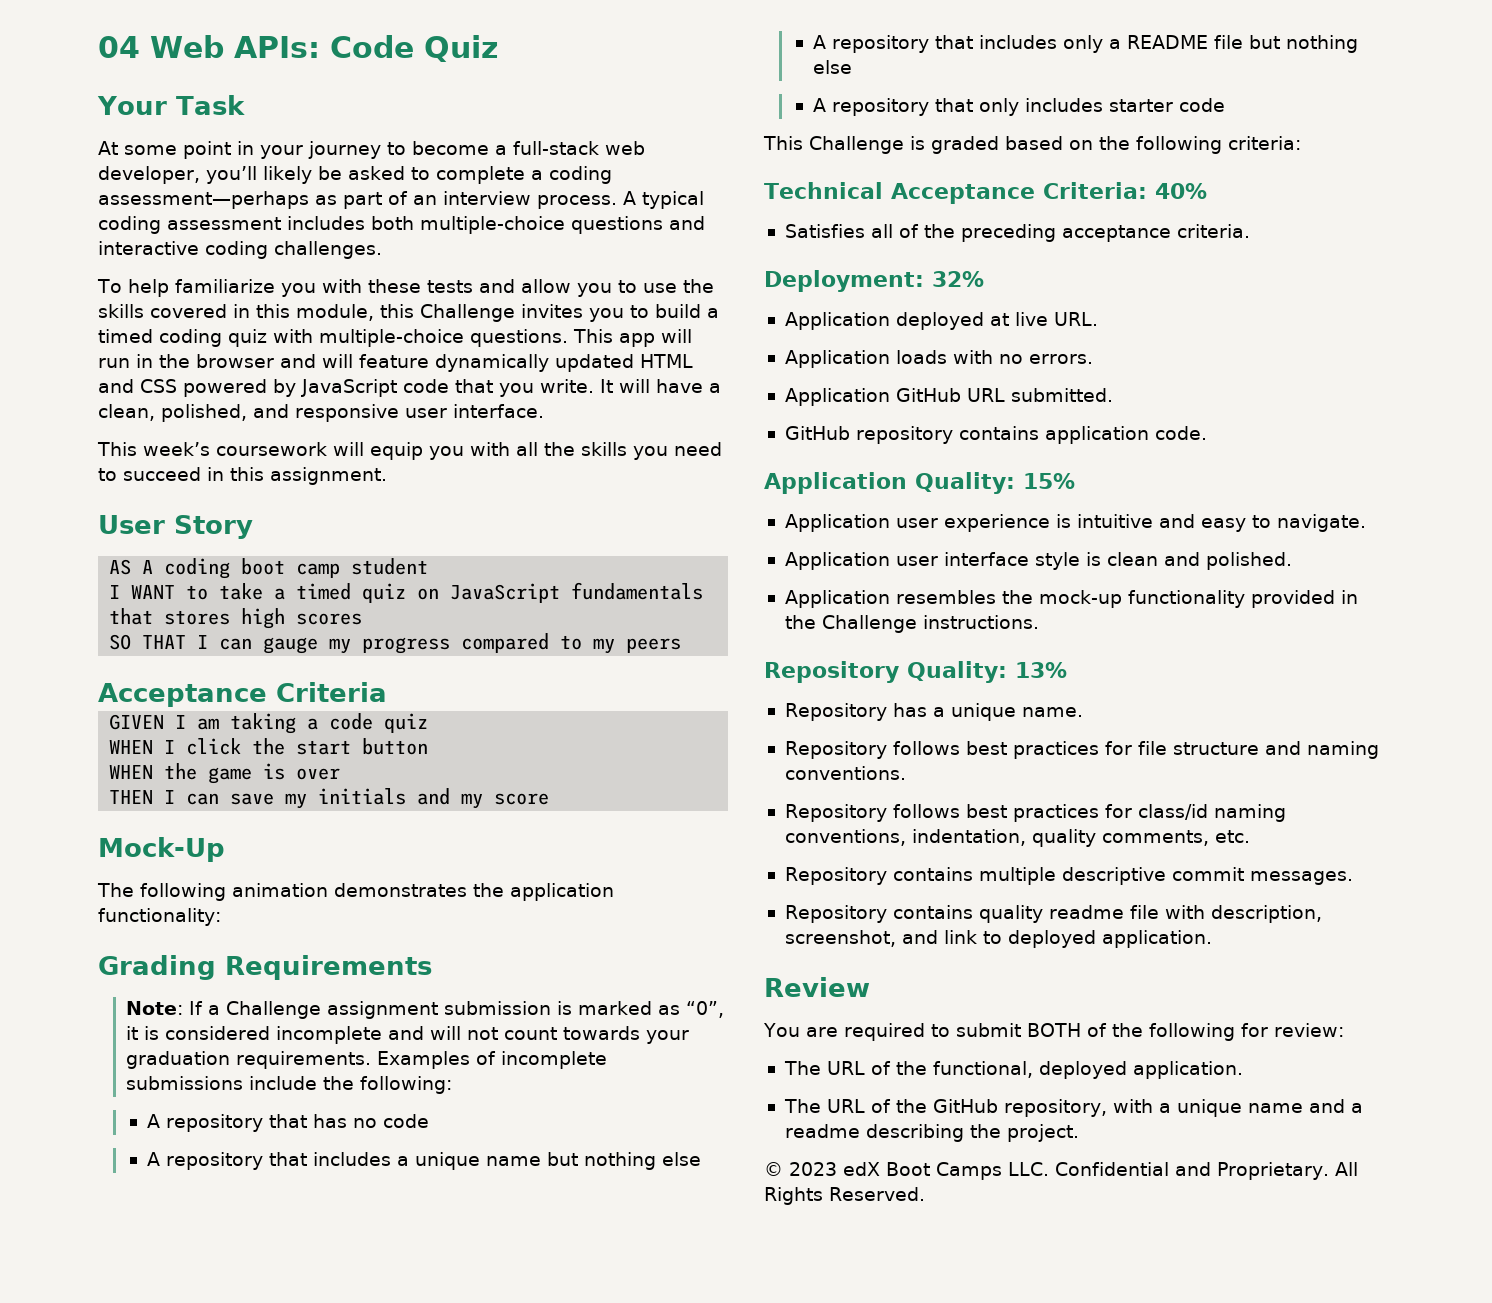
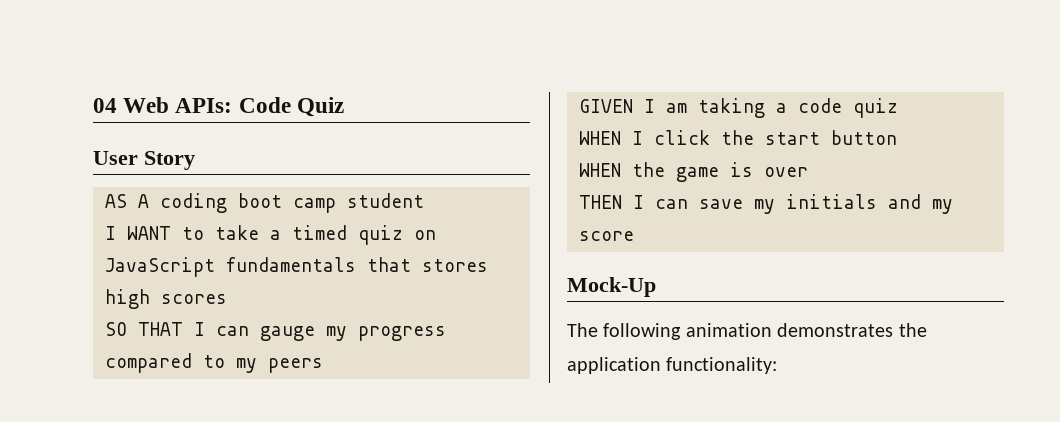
- Your Task
- At some point in your journey to become a full-stack web developer, you’ll likely be asked to complete a coding assessment—perhaps as part of an interview process. A typical coding assessment includes both multiple-choice questions and interactive coding challenges.
- To help familiarize you with these tests and allow you to use the skills covered in this module, this Challenge invites you to build a timed coding quiz with multiple-choice questions. This app will run in the browser and will feature dynamically updated HTML and CSS powered by JavaScript code that you write. It will have a clean, polished, and responsive user interface.
- This week’s coursework will equip you with all the skills you need to succeed in this assignment.
- Acceptance Criteria
- Grading Requirements
- Note: If a Challenge assignment submission is marked as “0”, it is considered incomplete and will not count towards your graduation requirements. Examples of incomplete submissions include the following:
- A repository that has no code
- A repository that includes a unique name but nothing else
- A repository that includes only a README file but nothing else
- A repository that only includes starter code
- This Challenge is graded based on the following criteria:
- Technical Acceptance Criteria: 40%
- Satisfies all of the preceding acceptance criteria.
- Deployment: 32%
- Application deployed at live URL.
- Application loads with no errors.
- Application GitHub URL submitted.
- GitHub repository contains application code.
- Application Quality: 15%
- Application user experience is intuitive and easy to navigate.
- Application user interface style is clean and polished.
- Application resembles the mock-up functionality provided in the Challenge instructions.
- Repository Quality: 13%
- Repository has a unique name.
- Repository follows best practices for file structure and naming conventions.
- Repository follows best practices for class/id naming conventions, indentation, quality comments, etc.
- Repository contains multiple descriptive commit messages.
- Repository contains quality readme file with description, screenshot, and link to deployed application.
- Review
- You are required to submit BOTH of the following for review:
- The URL of the functional, deployed application.
- The URL of the GitHub repository, with a unique name and a readme describing the project.
- © 2023 edX Boot Camps LLC. Confidential and Proprietary. All Rights Reserved.

